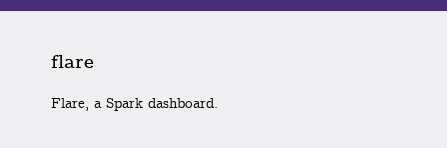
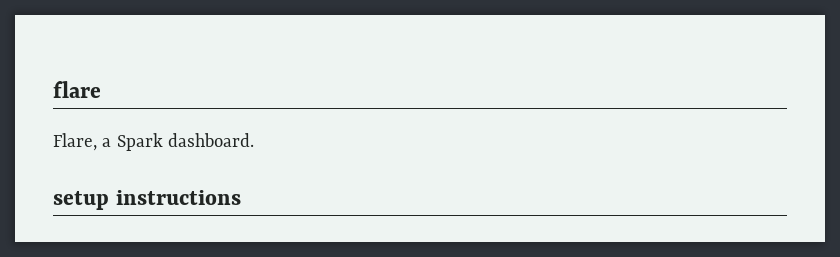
+ setup instructions

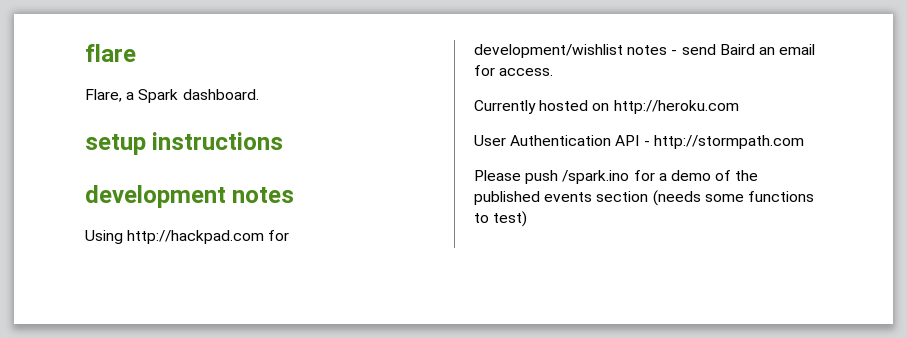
+ development notes
+ Using http://hackpad.com for development/wishlist notes - send Baird an email for access.
+ Currently hosted on http://heroku.com
+ User Authentication API - http://stormpath.com
+ Please push /spark.ino for a demo of the published events section (needs some functions to test)

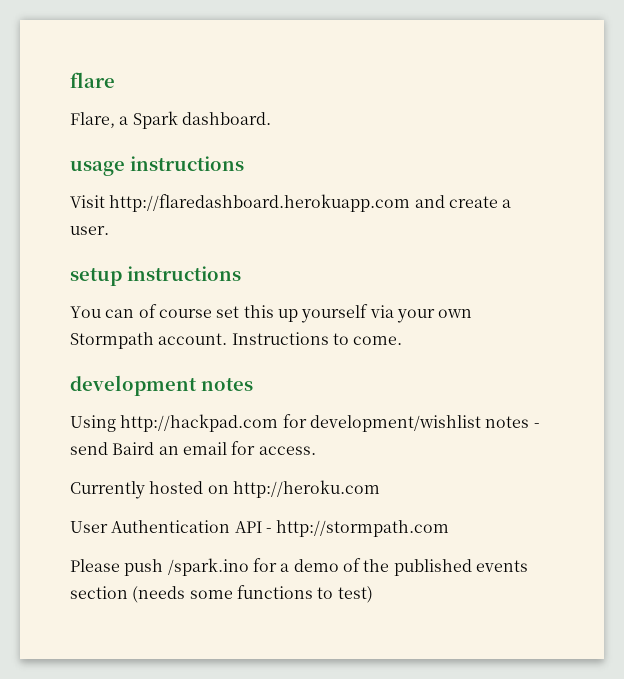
+ usage instructions
+ Visit http://flaredashboard.herokuapp.com and create a user.
  setup instructions
+ You can of course set this up yourself via your own Stormpath account. Instructions to come.

